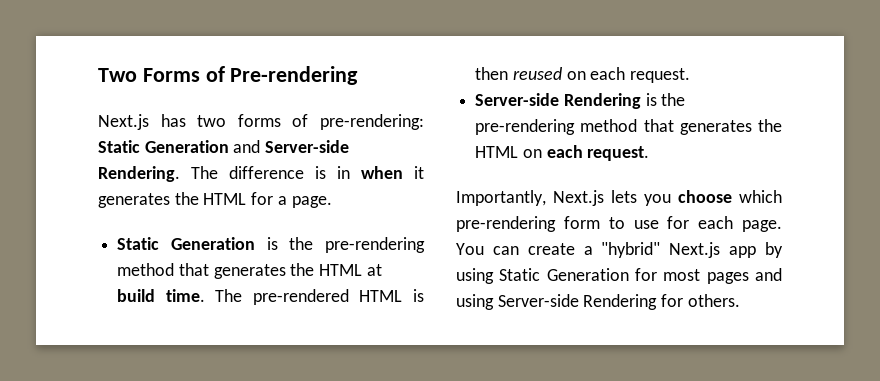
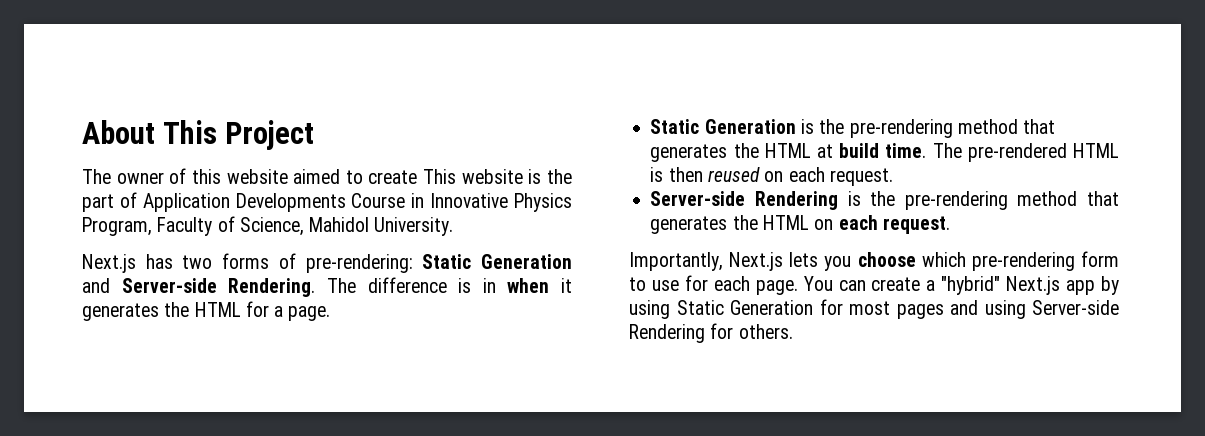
- Two Forms of Pre-rendering
+ About This Project
+ The owner of this website aimed to create This website is the part of Application Developments Course in Innovative Physics Program, Faculty of Science, Mahidol University.

